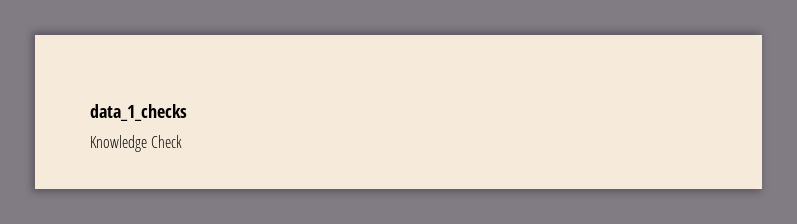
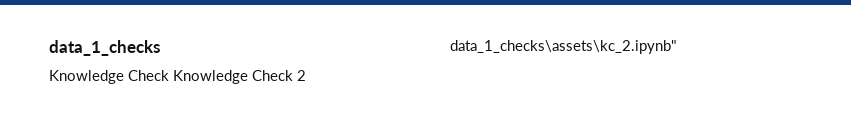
- Knowledge Check
+ Knowledge Check Knowledge Check 2 data_1_checks\assets\kc_2.ipynb"

